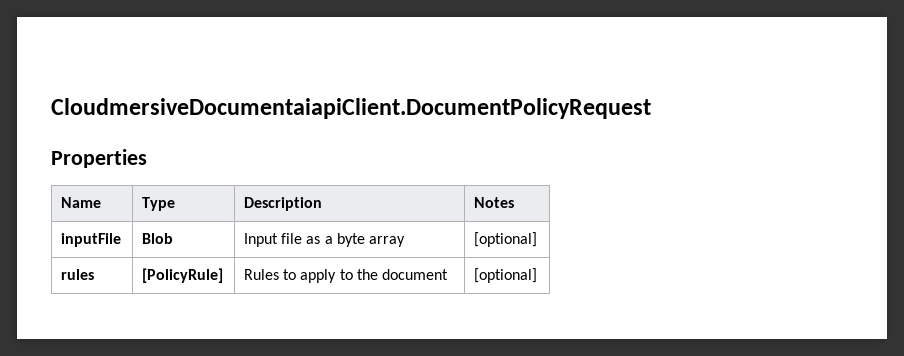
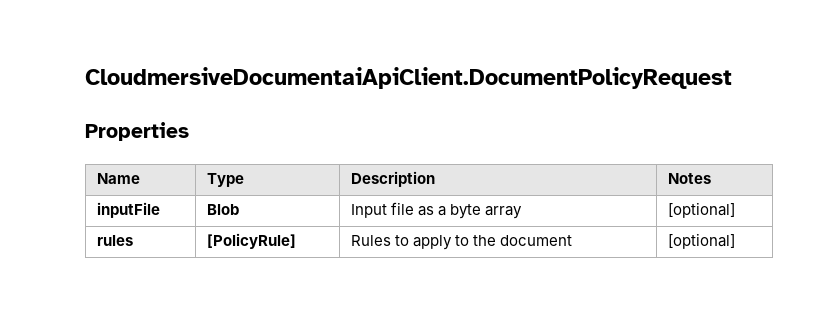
- CloudmersiveDocumentaiapiClient.DocumentPolicyRequest
+ CloudmersiveDocumentaiApiClient.DocumentPolicyRequest

